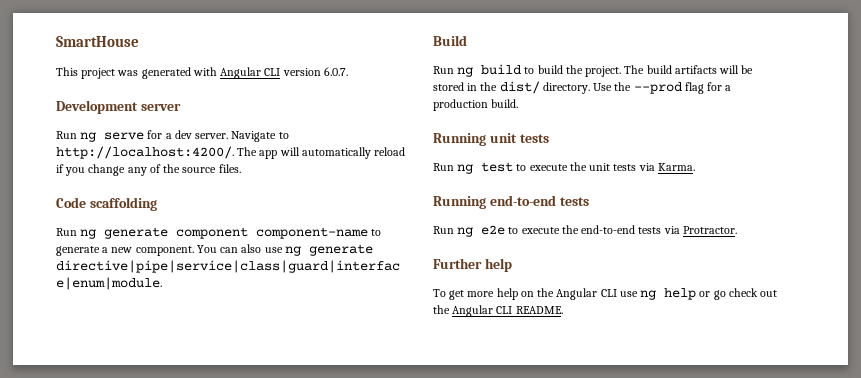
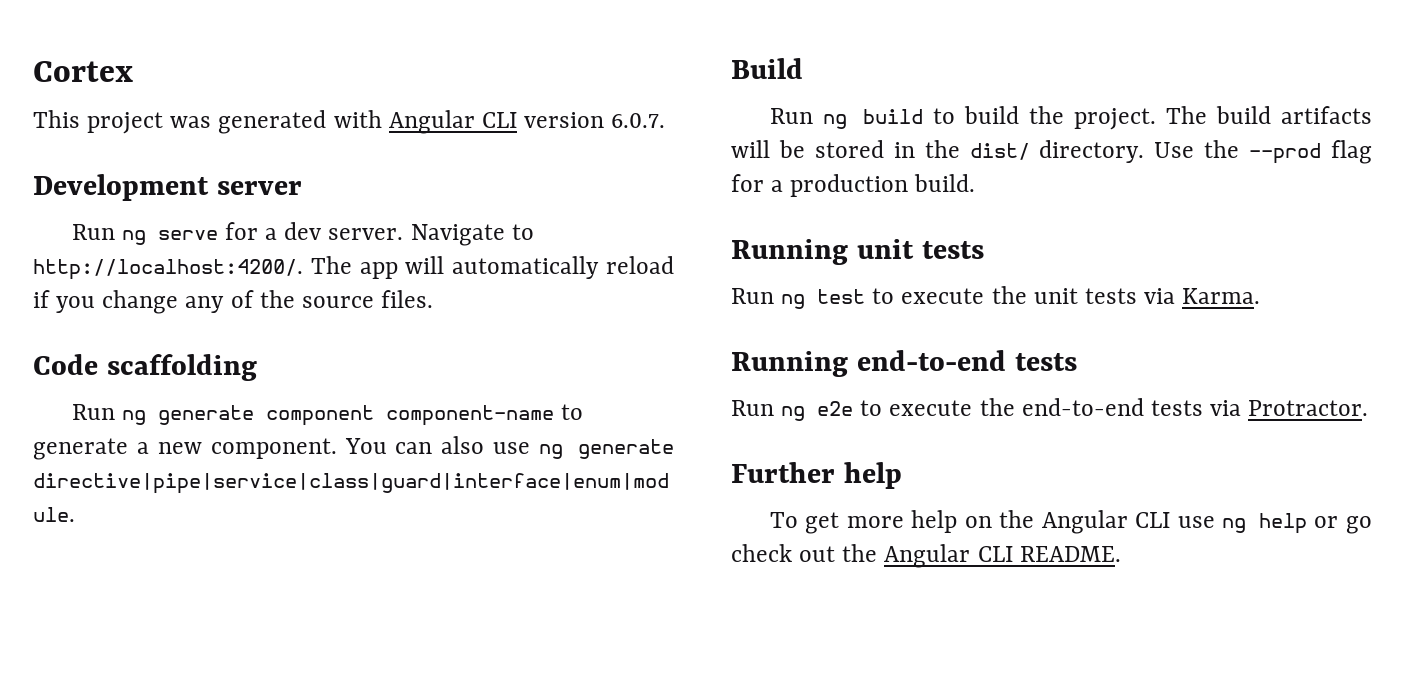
- SmartHouse
+ Cortex

